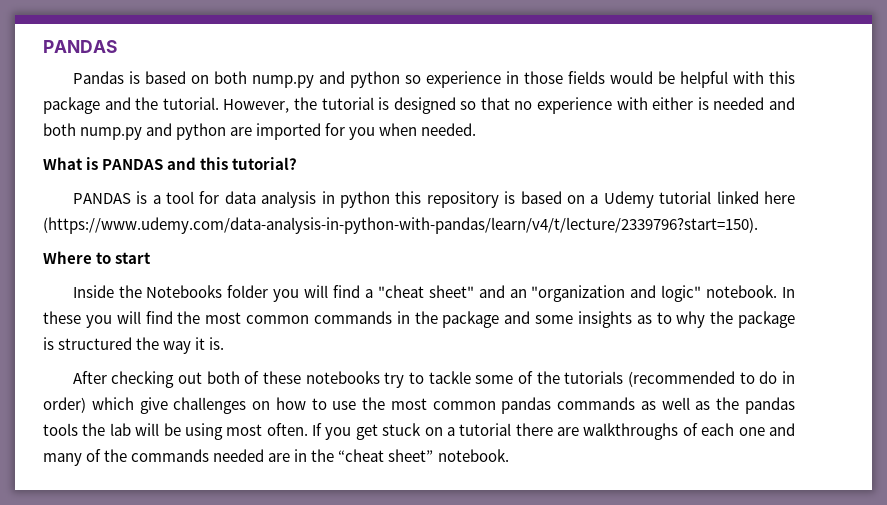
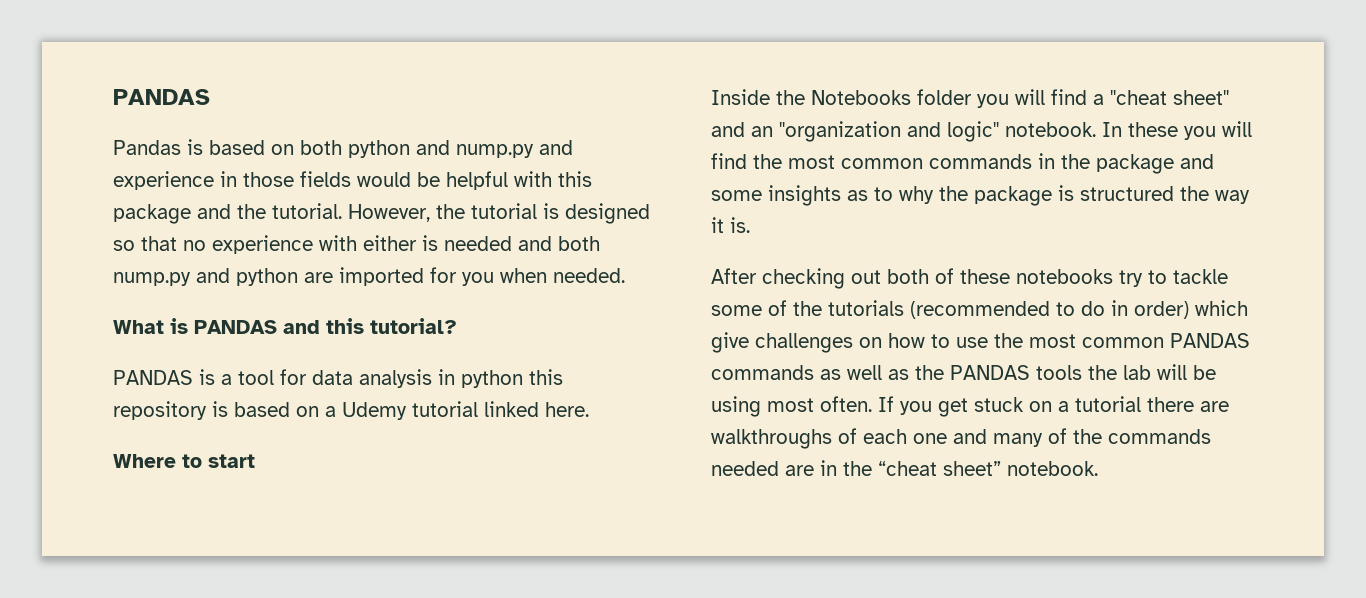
- Pandas is based on both nump.py and python so experience in those fields would be helpful with this package and the tutorial.
+ Pandas is based on both python and nump.py and experience in those fields would be helpful with this package and the tutorial.
- PANDAS is a tool for data analysis in python this repository is based on a Udemy tutorial linked here (https://www.udemy.com/data-analysis-in-python-with-pandas/learn/v4/t/lecture/2339796?start=150).
+ PANDAS is a tool for data analysis in python this repository is based on a Udemy tutorial linked here.
- After checking out both of these notebooks try to tackle some of the tutorials (recommended to do in order) which give challenges on how to use the most common pandas commands as well as the pandas tools the lab will be using most often.
+ After checking out both of these notebooks try to tackle some of the tutorials (recommended to do in order) which give challenges on how to use the most common PANDAS commands as well as the PANDAS tools the lab will be using most often.

